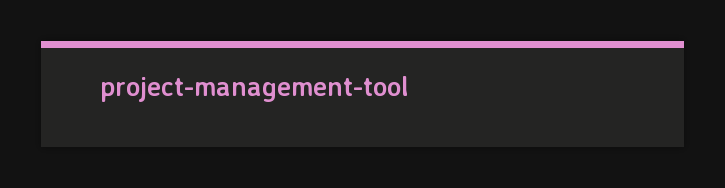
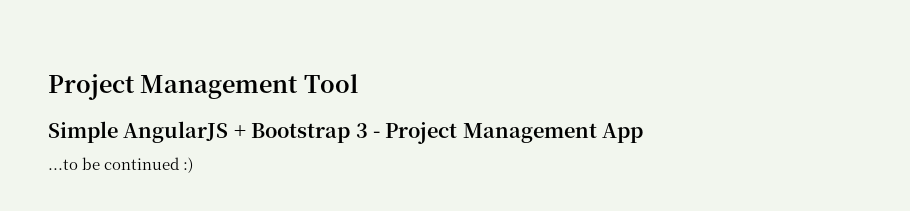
- project-management-tool
+ Project Management Tool
+ Simple AngularJS + Bootstrap 3 - Project Management App
+ ...to be continued :)

